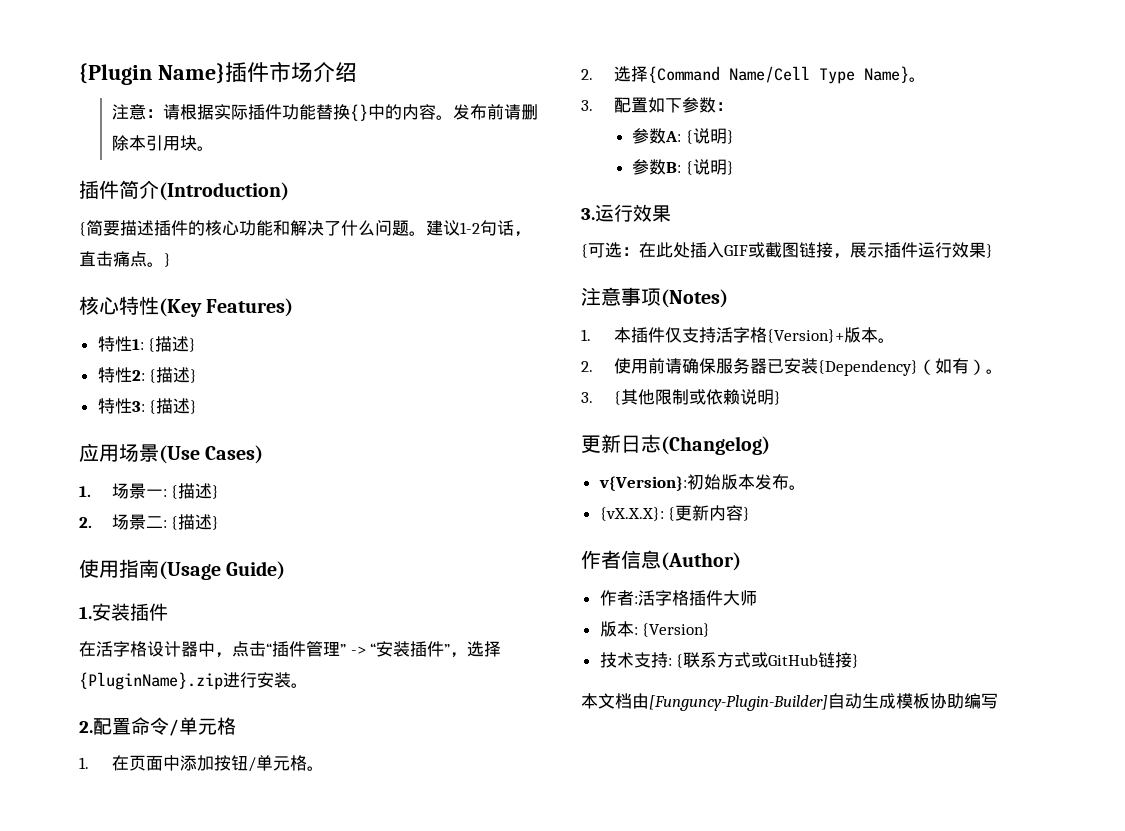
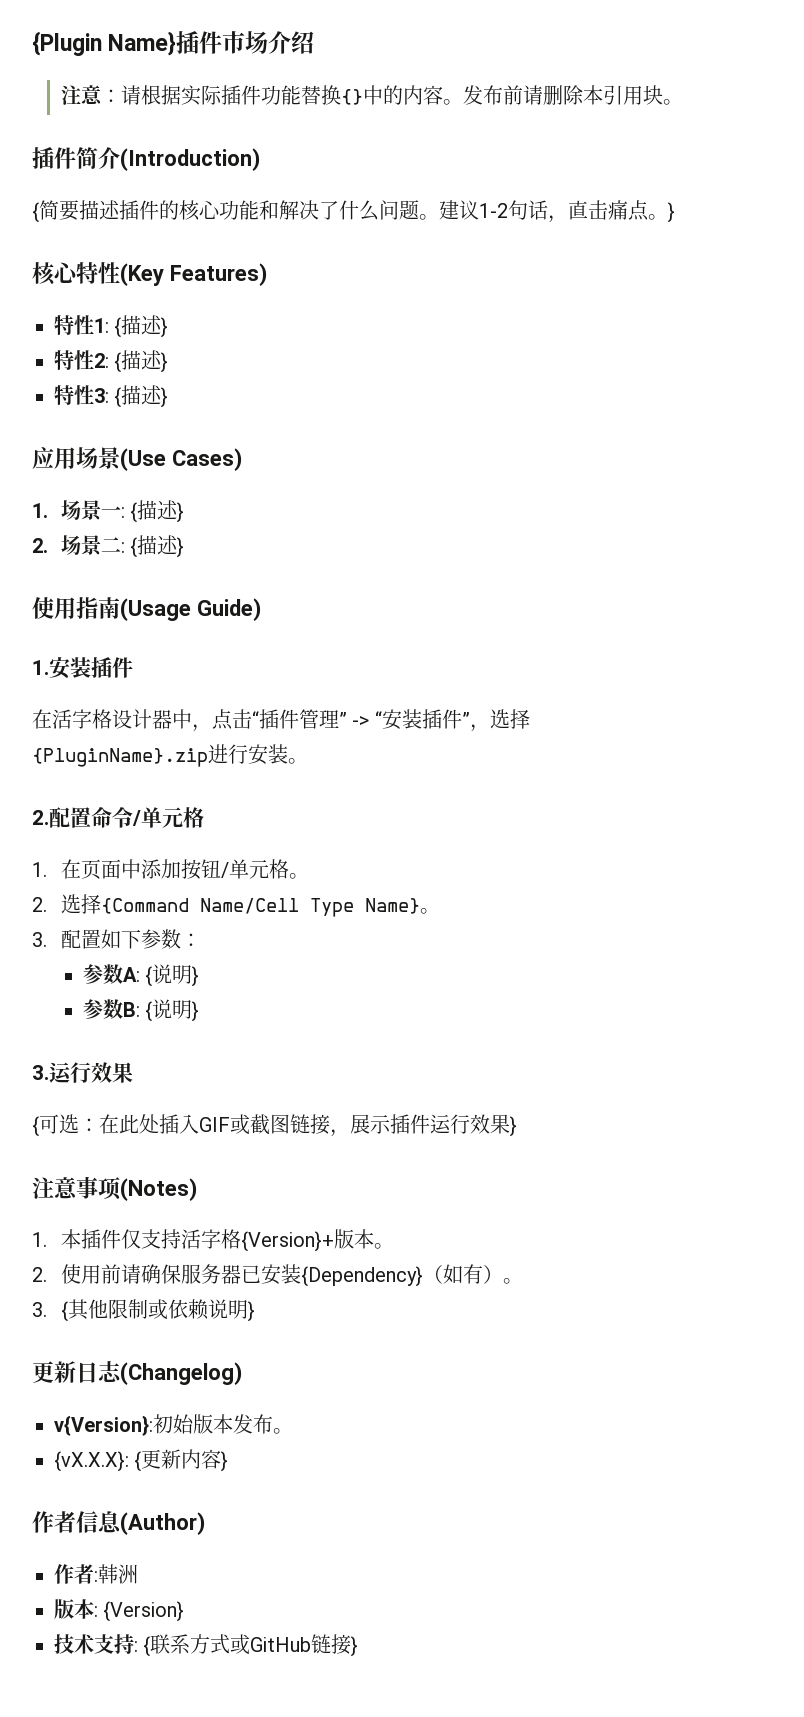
- 作者:活字格插件大师
+ 作者:韩洲
- 本文档由[Funguncy-Plugin-Builder]自动生成模板协助编写

